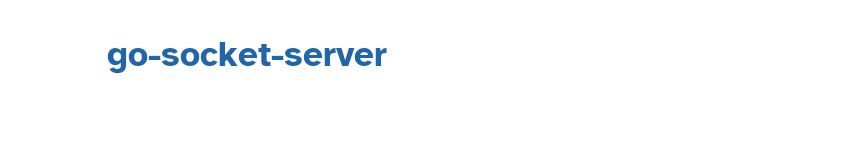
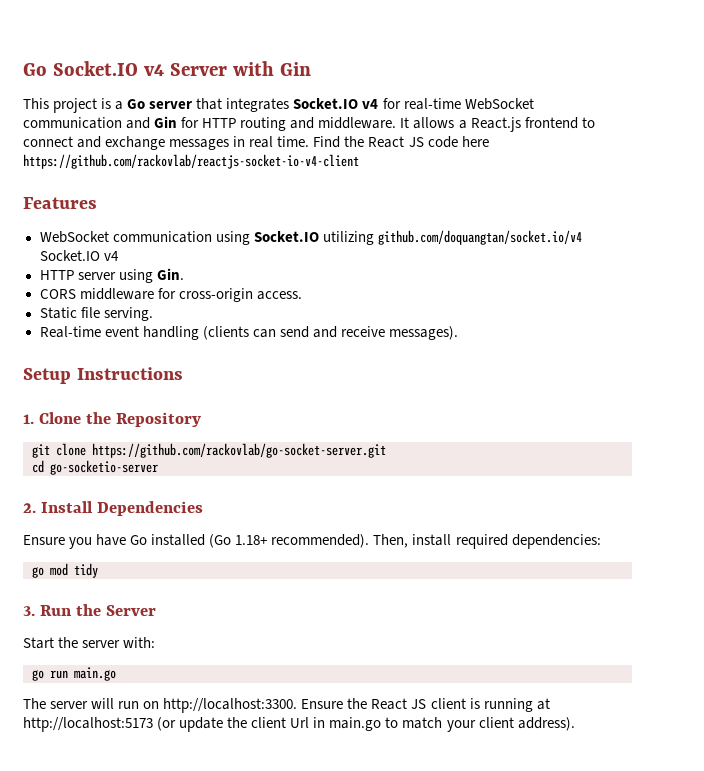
- go-socket-server
+ Go Socket.IO v4 Server with Gin
+ This project is a Go server that integrates Socket.IO v4 for real-time WebSocket communication and Gin for HTTP routing and middleware. It allows a React.js frontend to connect and exchange messages in real time. Find the React JS code here https://github.com/rackovlab/reactjs-socket-io-v4-client
+ Features
+ WebSocket communication using Socket.IO utilizing github.com/doquangtan/socket.io/v4 Socket.IO v4
+ HTTP server using Gin.
+ CORS middleware for cross-origin access.
+ Static file serving.
+ Real-time event handling (clients can send and receive messages).
+ Setup Instructions
+ 1. Clone the Repository
+ git clone https://github.com/rackovlab/go-socket-server.git
+ cd go-socketio-server
+ 2. Install Dependencies
+ Ensure you have Go installed (Go 1.18+ recommended). Then, install required dependencies:
+ go mod tidy
+ 3. Run the Server
+ Start the server with:
+ go run main.go
+ The server will run on http://localhost:3300. Ensure the React JS client is running at http://localhost:5173 (or update the client Url in main.go to match your client address).

